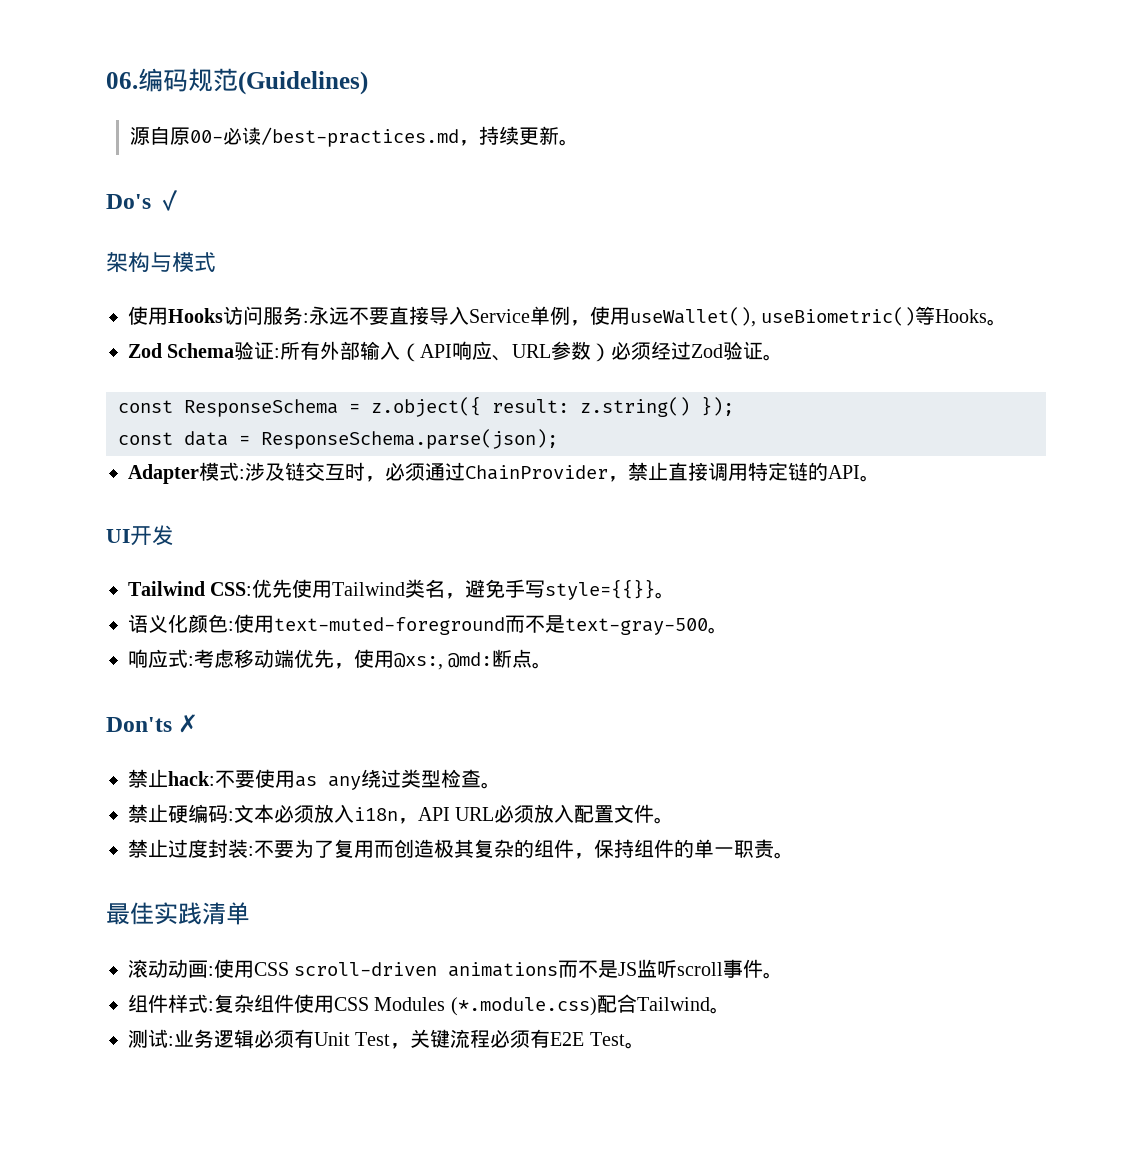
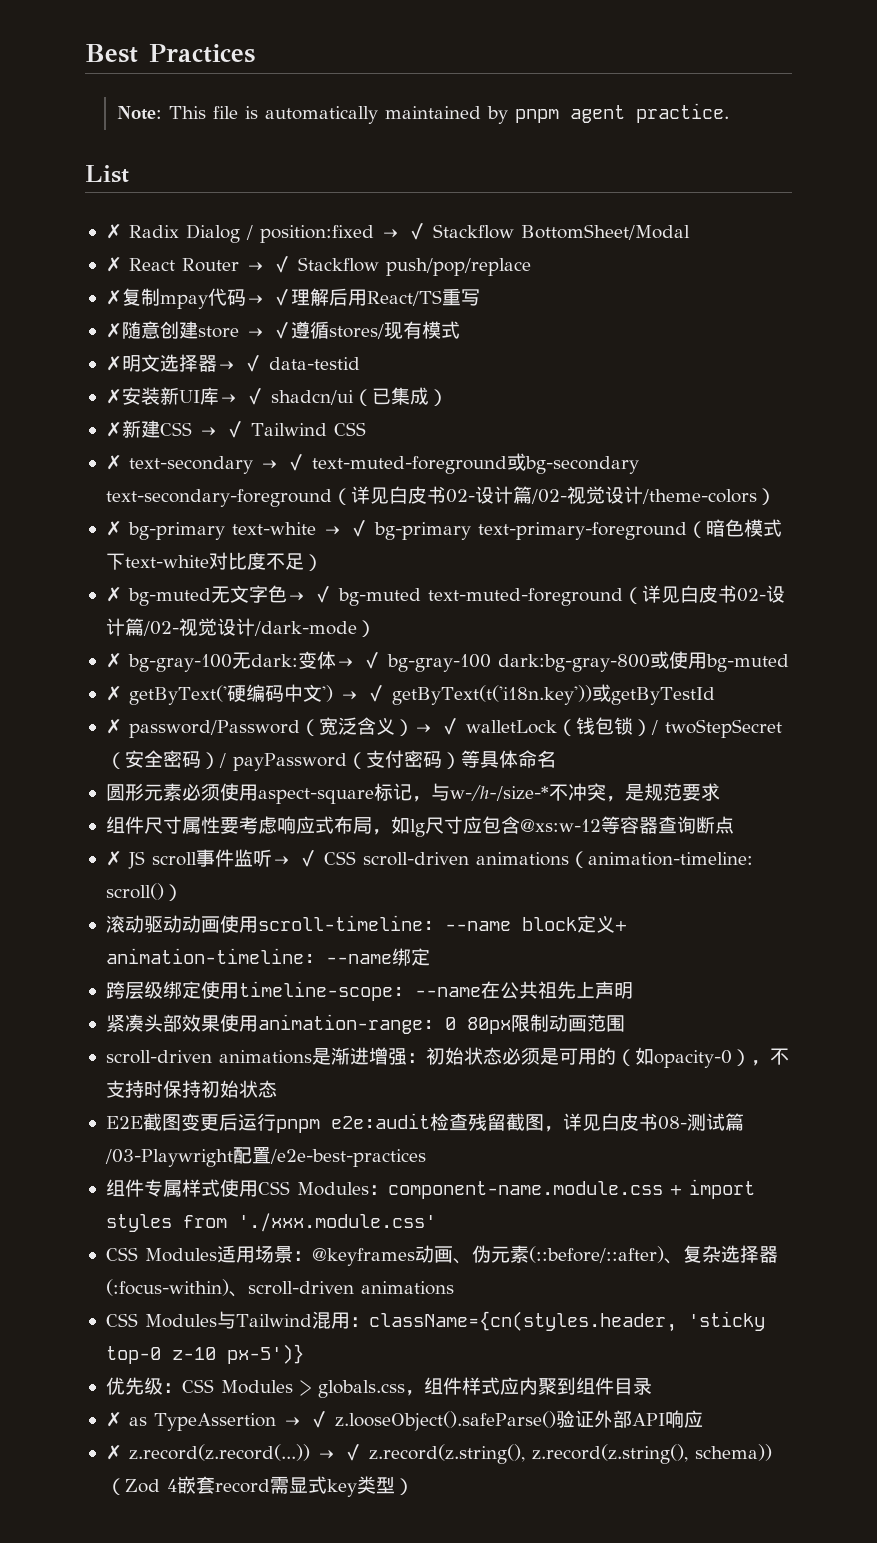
- 06.编码规范(Guidelines)
- 源自原00-必读/best-practices.md，持续更新。
- Do's ✓
- 架构与模式
- 使用Hooks访问服务:永远不要直接导入Service单例，使用useWallet(), useBiometric()等Hooks。
- Zod Schema验证:所有外部输入（API响应、URL参数）必须经过Zod验证。
- const ResponseSchema = z.object({ result: z.string() });
- const data = ResponseSchema.parse(json);
- Adapter模式:涉及链交互时，必须通过ChainProvider，禁止直接调用特定链的API。
- UI开发
- Tailwind CSS:优先使用Tailwind类名，避免手写style={{}}。
- 语义化颜色:使用text-muted-foreground而不是text-gray-500。
- 响应式:考虑移动端优先，使用@xs:, @md:断点。
- Don'ts ✗
- 禁止hack:不要使用as any绕过类型检查。
- 禁止硬编码:文本必须放入i18n，API URL必须放入配置文件。
- 禁止过度封装:不要为了复用而创造极其复杂的组件，保持组件的单一职责。
- 最佳实践清单
- 滚动动画:使用CSS scroll-driven animations而不是JS监听scroll事件。
- 组件样式:复杂组件使用CSS Modules (*.module.css)配合Tailwind。
- 测试:业务逻辑必须有Unit Test，关键流程必须有E2E Test。
+ Best Practices
+ Note: This file is automatically maintained by pnpm agent practice.
+ List
+ ✗ Radix Dialog / position:fixed → ✓ Stackflow BottomSheet/Modal
+ ✗ React Router → ✓ Stackflow push/pop/replace
+ ✗复制mpay代码→ ✓理解后用React/TS重写
+ ✗随意创建store → ✓遵循stores/现有模式
+ ✗明文选择器→ ✓ data-testid
+ ✗安装新UI库→ ✓ shadcn/ui（已集成）
+ ✗新建CSS → ✓ Tailwind CSS
+ ✗ text-secondary → ✓ text-muted-foreground或bg-secondary text-secondary-foreground（详见白皮书02-设计篇/02-视觉设计/theme-colors）
+ ✗ bg-primary text-white → ✓ bg-primary text-primary-foreground（暗色模式下text-white对比度不足）
+ ✗ bg-muted无文字色→ ✓ bg-muted text-muted-foreground（详见白皮书02-设计篇/02-视觉设计/dark-mode）
+ ✗ bg-gray-100无dark:变体→ ✓ bg-gray-100 dark:bg-gray-800或使用bg-muted
+ ✗ getByText('硬编码中文') → ✓ getByText(t('i18n.key'))或getByTestId
+ ✗ password/Password（宽泛含义）→ ✓ walletLock（钱包锁）/ twoStepSecret（安全密码）/ payPassword（支付密码）等具体命名
+ 圆形元素必须使用aspect-square标记，与w-/h-/size-*不冲突，是规范要求
+ 组件尺寸属性要考虑响应式布局，如lg尺寸应包含@xs:w-12等容器查询断点
+ ✗ JS scroll事件监听→ ✓ CSS scroll-driven animations（animation-timeline: scroll()）
+ 滚动驱动动画使用scroll-timeline: --name block定义+ animation-timeline: --name绑定
+ 跨层级绑定使用timeline-scope: --name在公共祖先上声明
+ 紧凑头部效果使用animation-range: 0 80px限制动画范围
+ scroll-driven animations是渐进增强：初始状态必须是可用的（如opacity-0），不支持时保持初始状态
+ E2E截图变更后运行pnpm e2e:audit检查残留截图，详见白皮书08-测试篇/03-Playwright配置/e2e-best-practices
+ 组件专属样式使用CSS Modules：component-name.module.css + import styles from './xxx.module.css'
+ CSS Modules适用场景：@keyframes动画、伪元素(::before/::after)、复杂选择器(:focus-within)、scroll-driven animations
+ CSS Modules与Tailwind混用：className={cn(styles.header, 'sticky top-0 z-10 px-5')}
+ 优先级：CSS Modules > globals.css，组件样式应内聚到组件目录
+ ✗ as TypeAssertion → ✓ z.looseObject().safeParse()验证外部API响应
+ ✗ z.record(z.record(...)) → ✓ z.record(z.string(), z.record(z.string(), schema))（Zod 4嵌套record需显式key类型）

